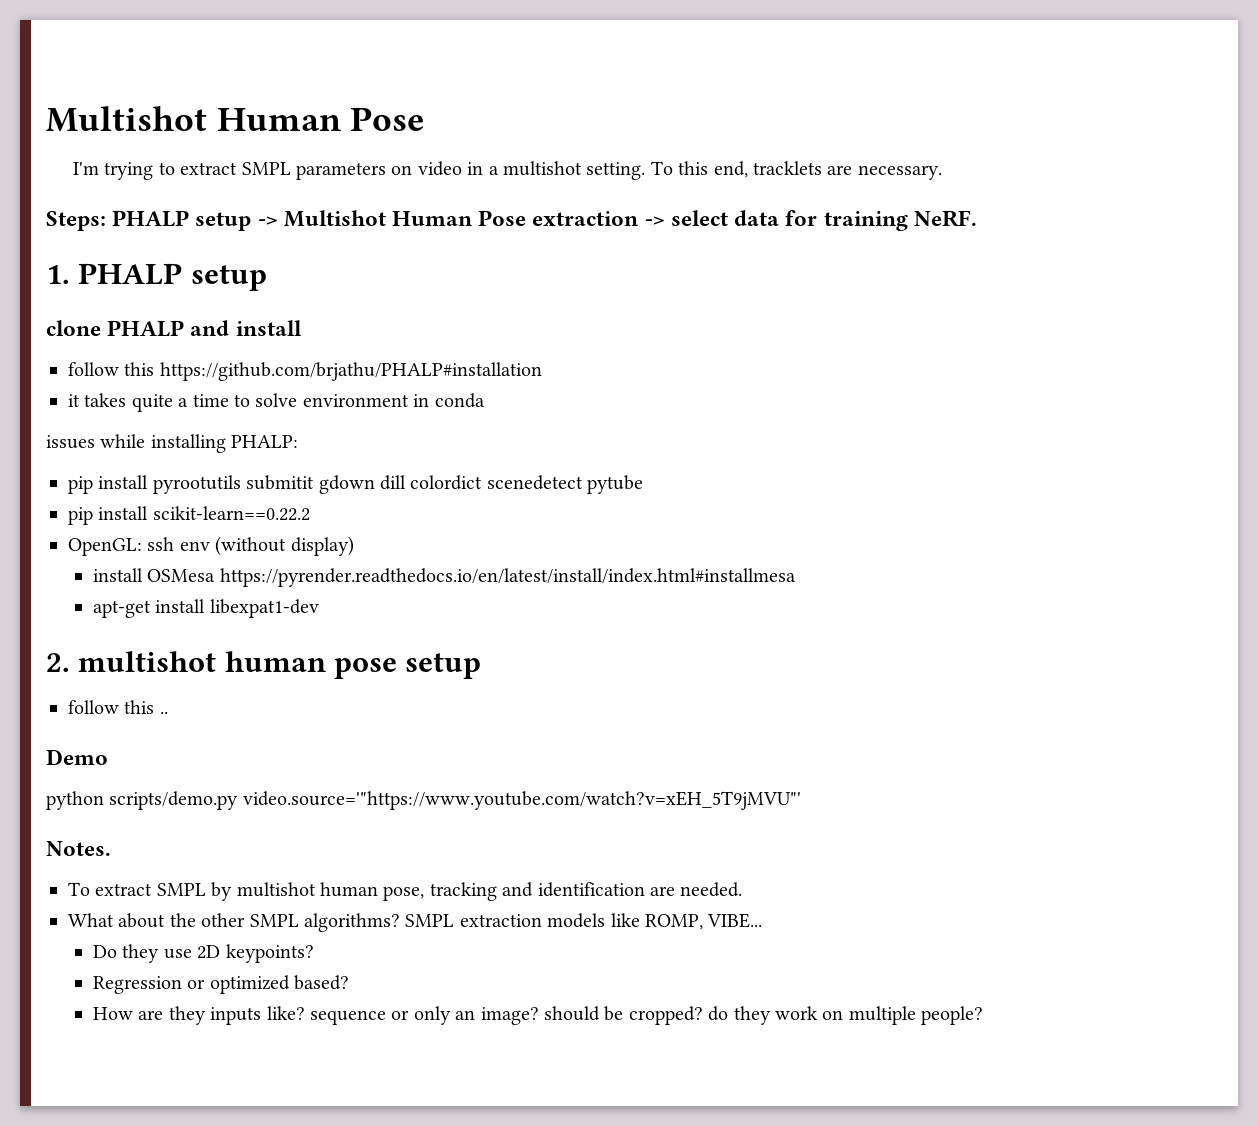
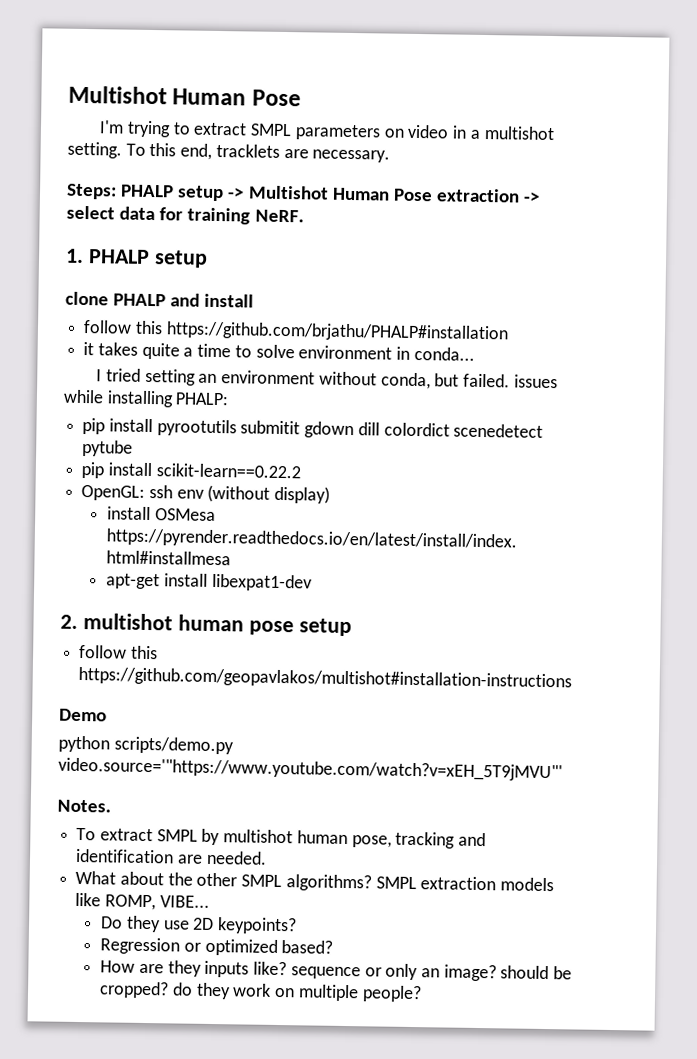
- it takes quite a time to solve environment in conda
- issues while installing PHALP:
+ it takes quite a time to solve environment in conda...
+ I tried setting an environment without conda, but failed. issues while installing PHALP:
- follow this ..
+ follow this https://github.com/geopavlakos/multishot#installation-instructions

